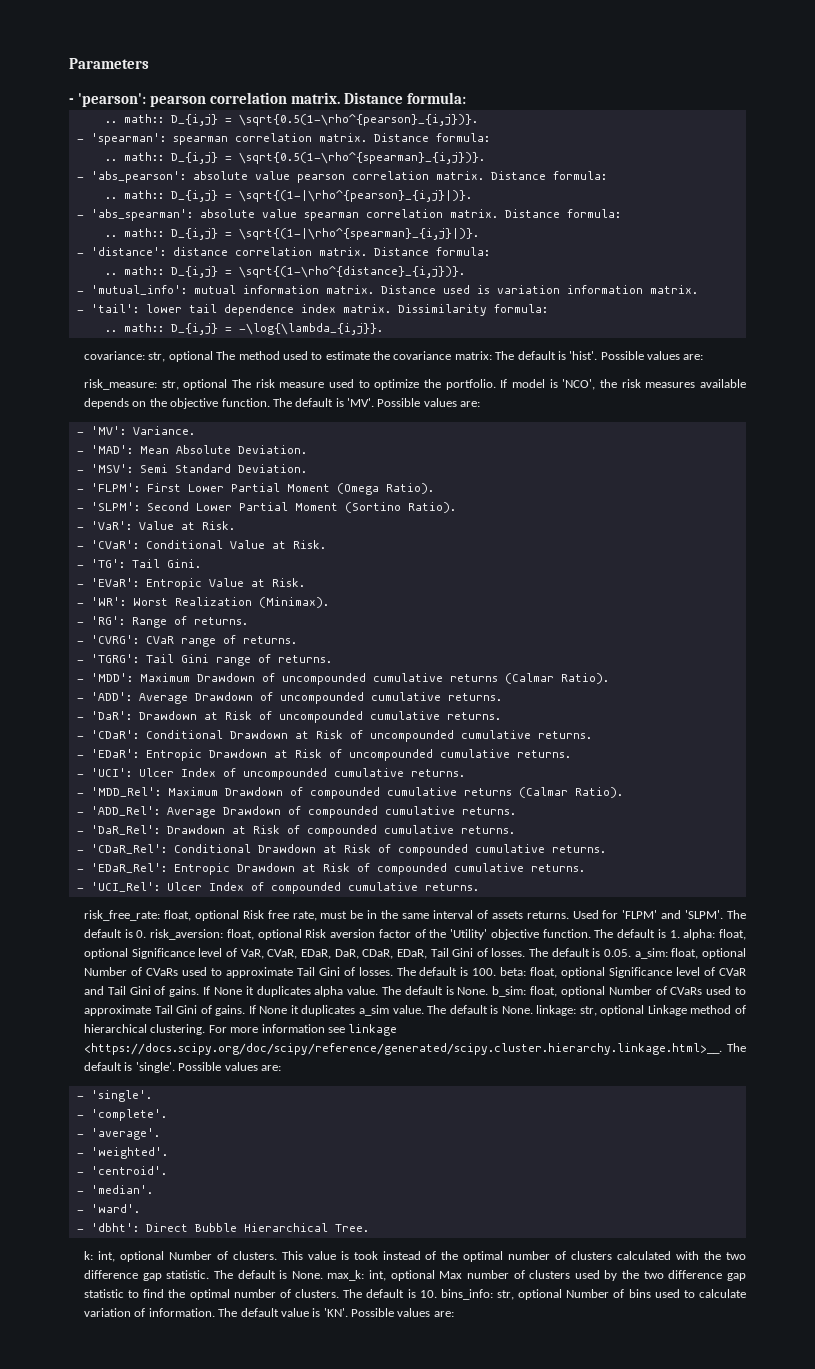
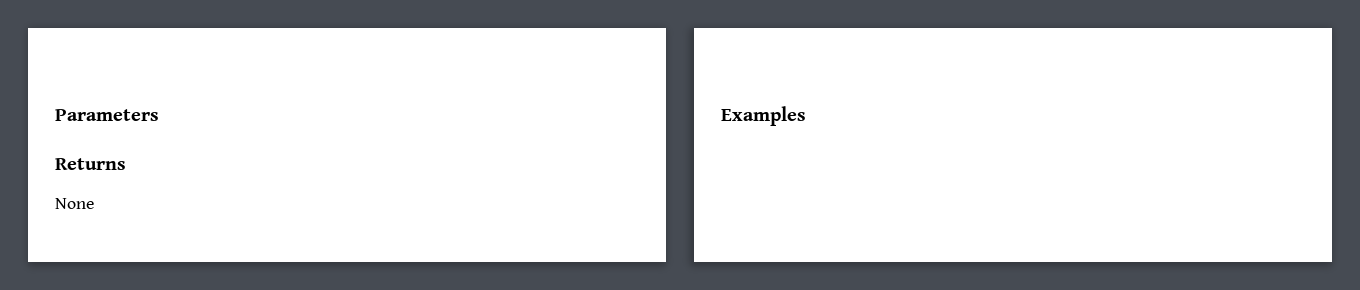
- - 'pearson': pearson correlation matrix. Distance formula:
- .. math:: D_{i,j} = \sqrt{0.5(1-\rho^{pearson}_{i,j})}.
- - 'spearman': spearman correlation matrix. Distance formula:
- .. math:: D_{i,j} = \sqrt{0.5(1-\rho^{spearman}_{i,j})}.
- - 'abs_pearson': absolute value pearson correlation matrix. Distance formula:
- .. math:: D_{i,j} = \sqrt{(1-|\rho^{pearson}_{i,j}|)}.
- - 'abs_spearman': absolute value spearman correlation matrix. Distance formula:
- .. math:: D_{i,j} = \sqrt{(1-|\rho^{spearman}_{i,j}|)}.
- - 'distance': distance correlation matrix. Distance formula:
- .. math:: D_{i,j} = \sqrt{(1-\rho^{distance}_{i,j})}.
- - 'mutual_info': mutual information matrix. Distance used is variation information matrix.
- - 'tail': lower tail dependence index matrix. Dissimilarity formula:
- .. math:: D_{i,j} = -\log{\lambda_{i,j}}.
- covariance: str, optional The method used to estimate the covariance matrix: The default is 'hist'. Possible values are:
- risk_measure: str, optional The risk measure used to optimize the portfolio. If model is 'NCO', the risk measures available depends on the objective function. The default is 'MV'. Possible values are:
- - 'MV': Variance.
- - 'MAD': Mean Absolute Deviation.
- - 'MSV': Semi Standard Deviation.
- - 'FLPM': First Lower Partial Moment (Omega Ratio).
- - 'SLPM': Second Lower Partial Moment (Sortino Ratio).
- - 'VaR': Value at Risk.
- - 'CVaR': Conditional Value at Risk.
- - 'TG': Tail Gini.
- - 'EVaR': Entropic Value at Risk.
- - 'WR': Worst Realization (Minimax).
- - 'RG': Range of returns.
- - 'CVRG': CVaR range of returns.
- - 'TGRG': Tail Gini range of returns.
- - 'MDD': Maximum Drawdown of uncompounded cumulative returns (Calmar Ratio).
- - 'ADD': Average Drawdown of uncompounded cumulative returns.
- - 'DaR': Drawdown at Risk of uncompounded cumulative returns.
- - 'CDaR': Conditional Drawdown at Risk of uncompounded cumulative returns.
- - 'EDaR': Entropic Drawdown at Risk of uncompounded cumulative returns.
- - 'UCI': Ulcer Index of uncompounded cumulative returns.
- - 'MDD_Rel': Maximum Drawdown of compounded cumulative returns (Calmar Ratio).
- - 'ADD_Rel': Average Drawdown of compounded cumulative returns.
- - 'DaR_Rel': Drawdown at Risk of compounded cumulative returns.
- - 'CDaR_Rel': Conditional Drawdown at Risk of compounded cumulative returns.
- - 'EDaR_Rel': Entropic Drawdown at Risk of compounded cumulative returns.
- - 'UCI_Rel': Ulcer Index of compounded cumulative returns.
- risk_free_rate: float, optional Risk free rate, must be in the same interval of assets returns. Used for 'FLPM' and 'SLPM'. The default is 0. risk_aversion: float, optional Risk aversion factor of the 'Utility' objective function. The default is 1. alpha: float, optional Significance level of VaR, CVaR, EDaR, DaR, CDaR, EDaR, Tail Gini of losses. The default is 0.05. a_sim: float, optional Number of CVaRs used to approximate Tail Gini of losses. The default is 100. beta: float, optional Significance level of CVaR and Tail Gini of gains. If None it duplicates alpha value. The default is None. b_sim: float, optional Number of CVaRs used to approximate Tail Gini of gains. If None it duplicates a_sim value. The default is None. linkage: str, optional Linkage method of hierarchical clustering. For more information see linkage <https://docs.scipy.org/doc/scipy/reference/generated/scipy.cluster.hierarchy.linkage.html>__. The default is 'single'. Possible values are:
- - 'single'.
- - 'complete'.
- - 'average'.
- - 'weighted'.
- - 'centroid'.
- - 'median'.
- - 'ward'.
- - 'dbht': Direct Bubble Hierarchical Tree.
- k: int, optional Number of clusters. This value is took instead of the optimal number of clusters calculated with the two difference gap statistic. The default is None. max_k: int, optional Max number of clusters used by the two difference gap statistic to find the optimal number of clusters. The default is 10. bins_info: str, optional Number of bins used to calculate variation of information. The default value is 'KN'. Possible values are:
+ Returns
+ None
+ Examples

